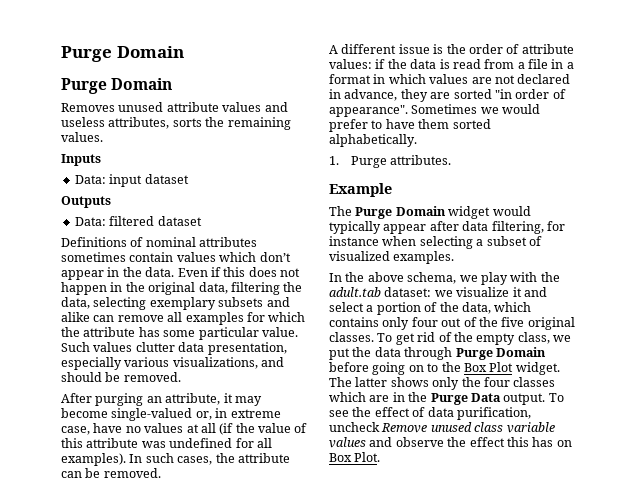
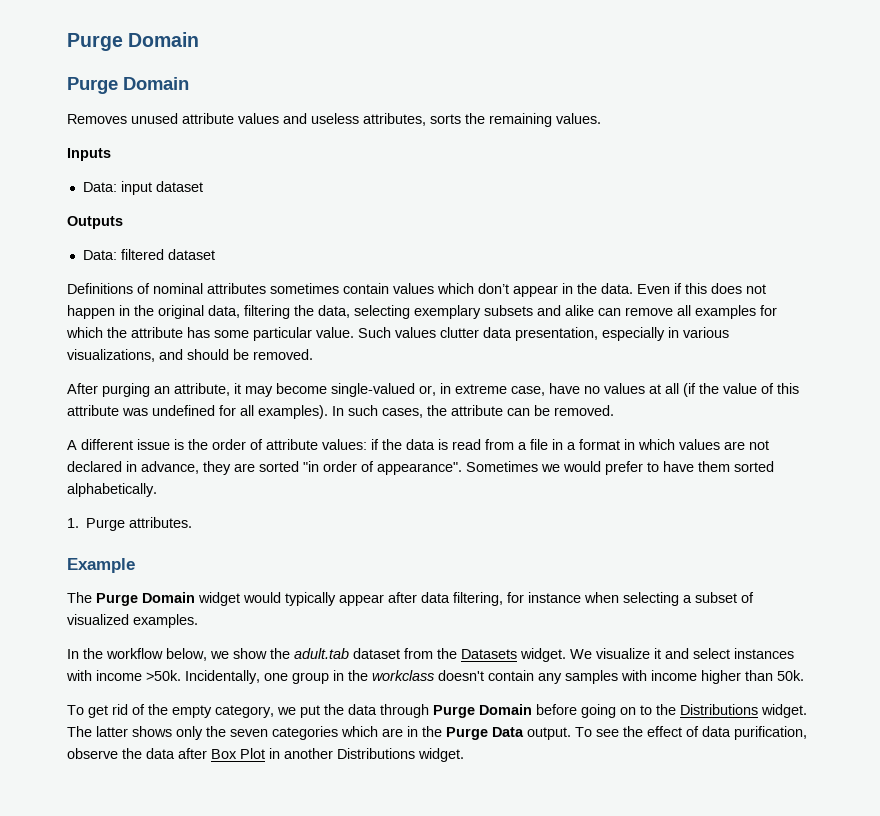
- Such values clutter data presentation, especially various visualizations, and should be removed.
+ Such values clutter data presentation, especially in various visualizations, and should be removed.
- In the above schema, we play with the adult.tab dataset: we visualize it and select a portion of the data, which contains only four out of the five original classes. To get rid of the empty class, we put the data through Purge Domain before going on to the Box Plot widget.
+ In the workflow below, we show the adult.tab dataset from the Datasets widget. We visualize it and select instances with income >50k. Incidentally, one group in the workclass doesn't contain any samples with income higher than 50k.
+ To get rid of the empty category, we put the data through Purge Domain before going on to the Distributions widget.
- The latter shows only the four classes which are in the Purge Data output.
+ The latter shows only the seven categories which are in the Purge Data output.
- To see the effect of data purification, uncheck Remove unused class variable values and observe the effect this has on Box Plot.
+ To see the effect of data purification, observe the data after Box Plot in another Distributions widget.

